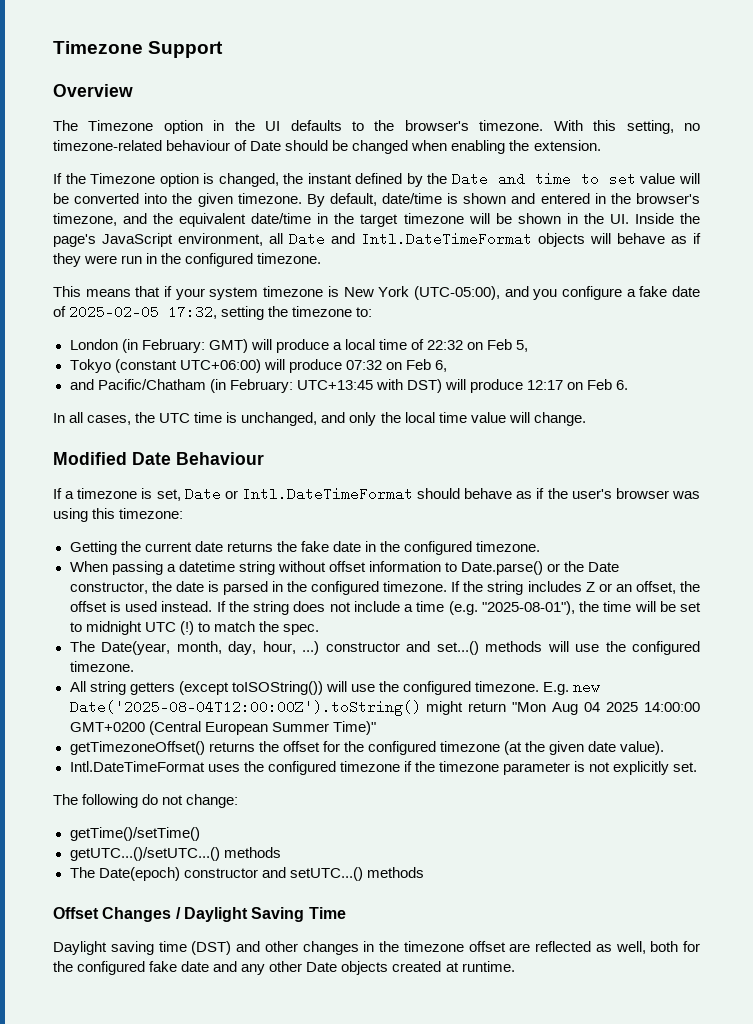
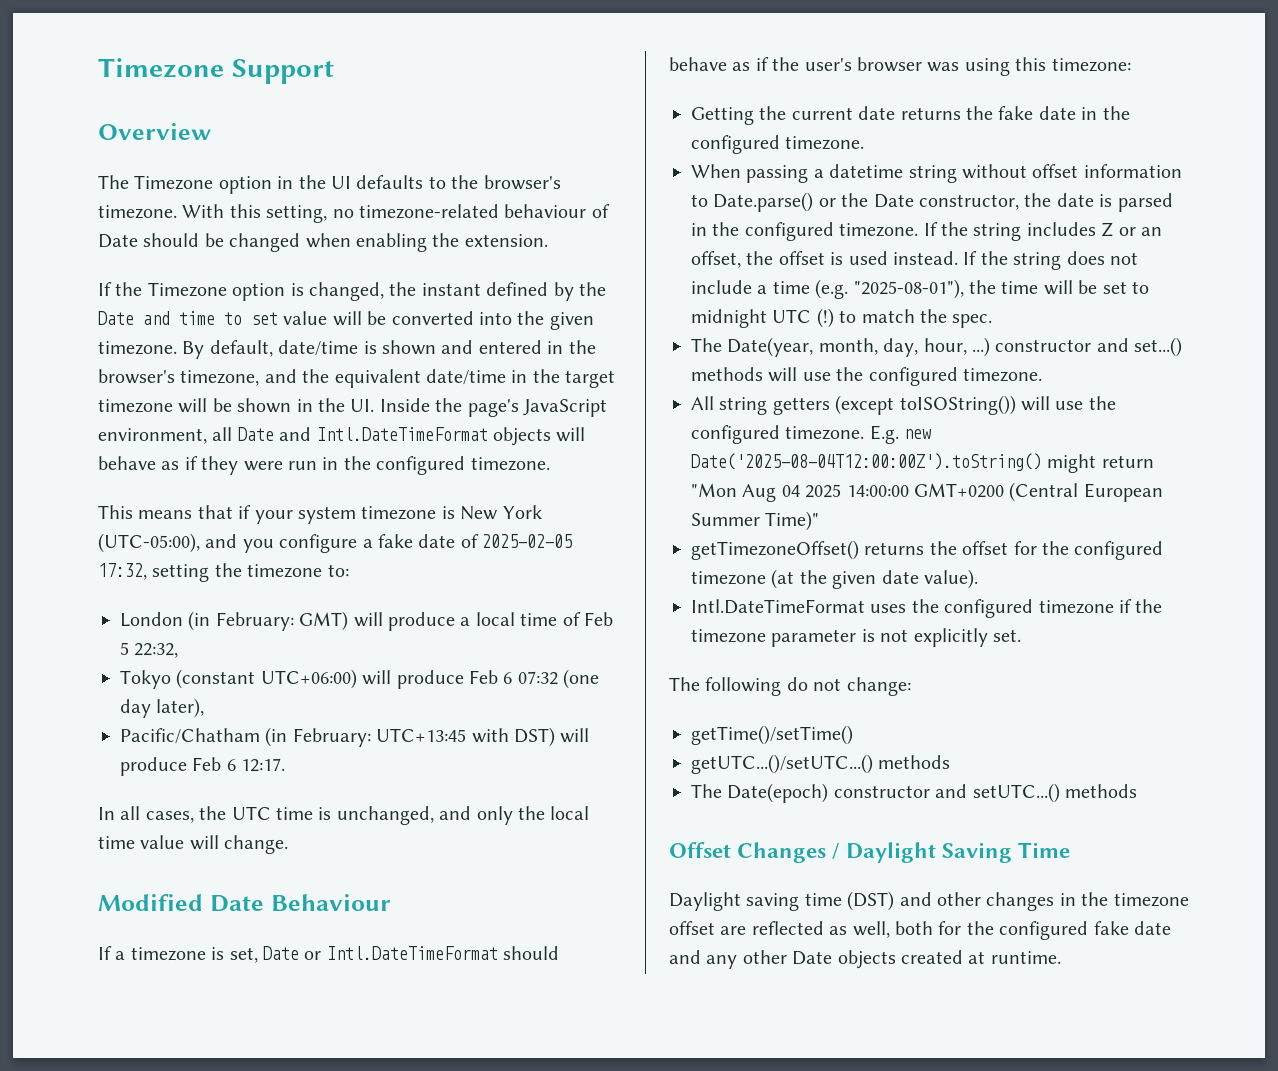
- London (in February: GMT) will produce a local time of 22:32 on Feb 5,
+ London (in February: GMT) will produce a local time of Feb 5 22:32,
- Tokyo (constant UTC+06:00) will produce 07:32 on Feb 6,
- and Pacific/Chatham (in February: UTC+13:45 with DST) will produce 12:17 on Feb 6.
+ Tokyo (constant UTC+06:00) will produce Feb 6 07:32 (one day later),
+ Pacific/Chatham (in February: UTC+13:45 with DST) will produce Feb 6 12:17.

